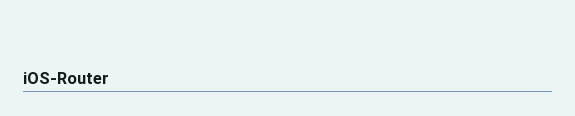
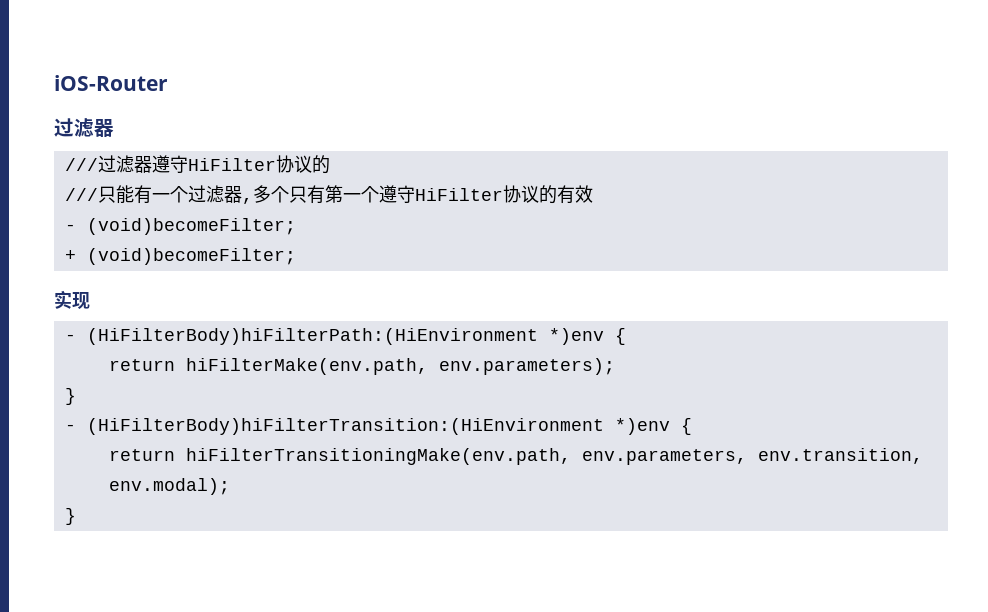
  iOS-Router
+ 过滤器
+ ///过滤器遵守HiFilter协议的
+ ///只能有一个过滤器,多个只有第一个遵守HiFilter协议的有效
+ - (void)becomeFilter;
+ + (void)becomeFilter;
+ 实现
+ - (HiFilterBody)hiFilterPath:(HiEnvironment *)env {
+ return hiFilterMake(env.path, env.parameters);
+ }
+ - (HiFilterBody)hiFilterTransition:(HiEnvironment *)env {
+ return hiFilterTransitioningMake(env.path, env.parameters, env.transition, env.modal);
+ }

